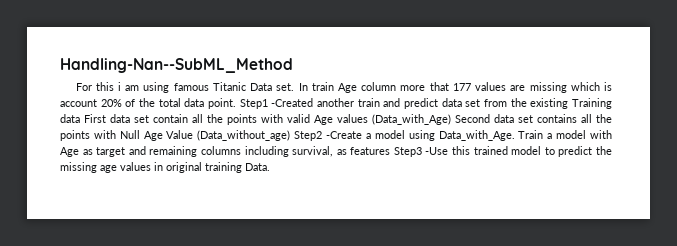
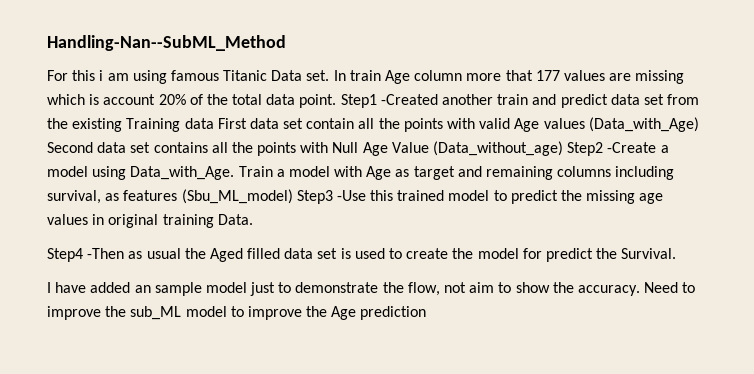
- Train a model with Age as target and remaining columns including survival, as features Step3 -Use this trained model to predict the missing age values in original training Data.
+ Train a model with Age as target and remaining columns including survival, as features (Sbu_ML_model) Step3 -Use this trained model to predict the missing age values in original training Data.
+ Step4 -Then as usual the Aged filled data set is used to create the model for predict the Survival.
+ I have added an sample model just to demonstrate the flow, not aim to show the accuracy. Need to improve the sub_ML model to improve the Age prediction

